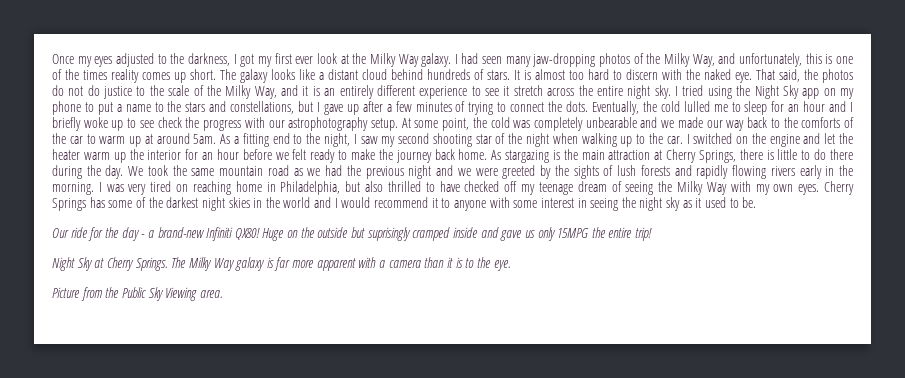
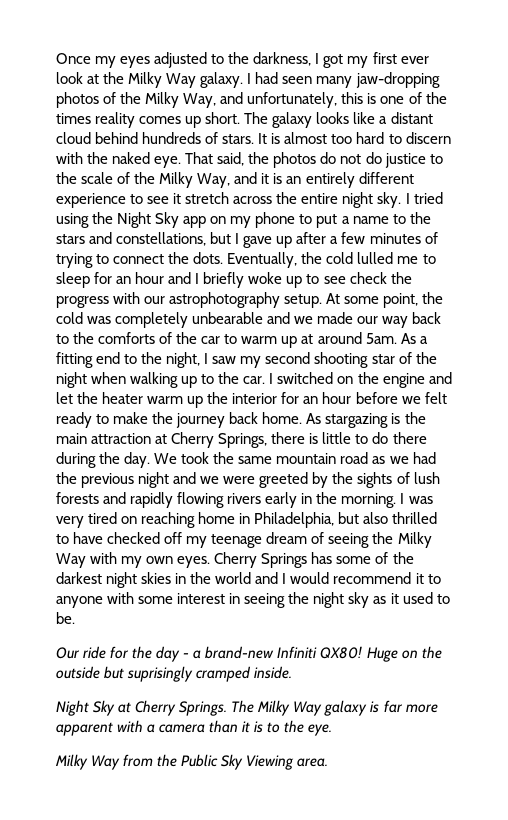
- Huge on the outside but suprisingly cramped inside and gave us only 15MPG the entire trip!
+ Huge on the outside but suprisingly cramped inside.
- Picture from the Public Sky Viewing area.
+ Milky Way from the Public Sky Viewing area.

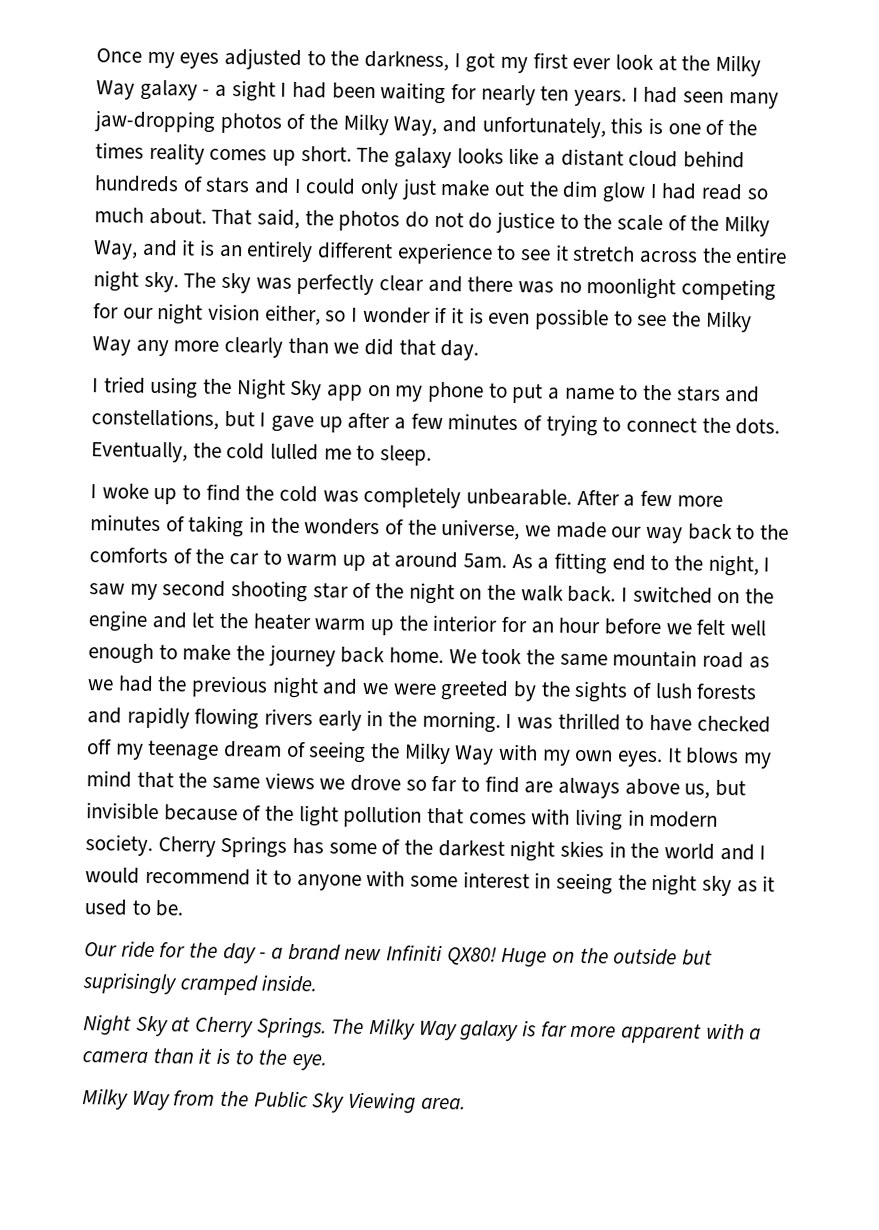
- Once my eyes adjusted to the darkness, I got my first ever look at the Milky Way galaxy.
+ Once my eyes adjusted to the darkness, I got my first ever look at the Milky Way galaxy - a sight I had been waiting for nearly ten years.
- The galaxy looks like a distant cloud behind hundreds of stars. It is almost too hard to discern with the naked eye.
+ The galaxy looks like a distant cloud behind hundreds of stars and I could only just make out the dim glow I had read so much about.
- That said, the photos do not do justice to the scale of the Milky Way, and it is an entirely different experience to see it stretch across the entire night sky. I tried using the Night Sky app on my phone to put a name to the stars and constellations, but I gave up after a few minutes of trying to connect the dots.
+ That said, the photos do not do justice to the scale of the Milky Way, and it is an entirely different experience to see it stretch across the entire night sky. The sky was perfectly clear and there was no moonlight competing for our night vision either, so I wonder if it is even possible to see the Milky Way any more clearly than we did that day.
+ I tried using the Night Sky app on my phone to put a name to the stars and constellations, but I gave up after a few minutes of trying to connect the dots.
- Eventually, the cold lulled me to sleep for an hour and I briefly woke up to see check the progress with our astrophotography setup. At some point, the cold was completely unbearable and we made our way back to the comforts of the car to warm up at around 5am.
+ Eventually, the cold lulled me to sleep.
+ I woke up to find the cold was completely unbearable. After a few more minutes of taking in the wonders of the universe, we made our way back to the comforts of the car to warm up at around 5am.
- As a fitting end to the night, I saw my second shooting star of the night when walking up to the car.
+ As a fitting end to the night, I saw my second shooting star of the night on the walk back.
- I switched on the engine and let the heater warm up the interior for an hour before we felt ready to make the journey back home.
+ I switched on the engine and let the heater warm up the interior for an hour before we felt well enough to make the journey back home.
- As stargazing is the main attraction at Cherry Springs, there is little to do there during the day.
- I was very tired on reaching home in Philadelphia, but also thrilled to have checked off my teenage dream of seeing the Milky Way with my own eyes.
+ I was thrilled to have checked off my teenage dream of seeing the Milky Way with my own eyes.
+ It blows my mind that the same views we drove so far to find are always above us, but invisible because of the light pollution that comes with living in modern society.
- Our ride for the day - a brand-new Infiniti QX80!
+ Our ride for the day - a brand new Infiniti QX80!

